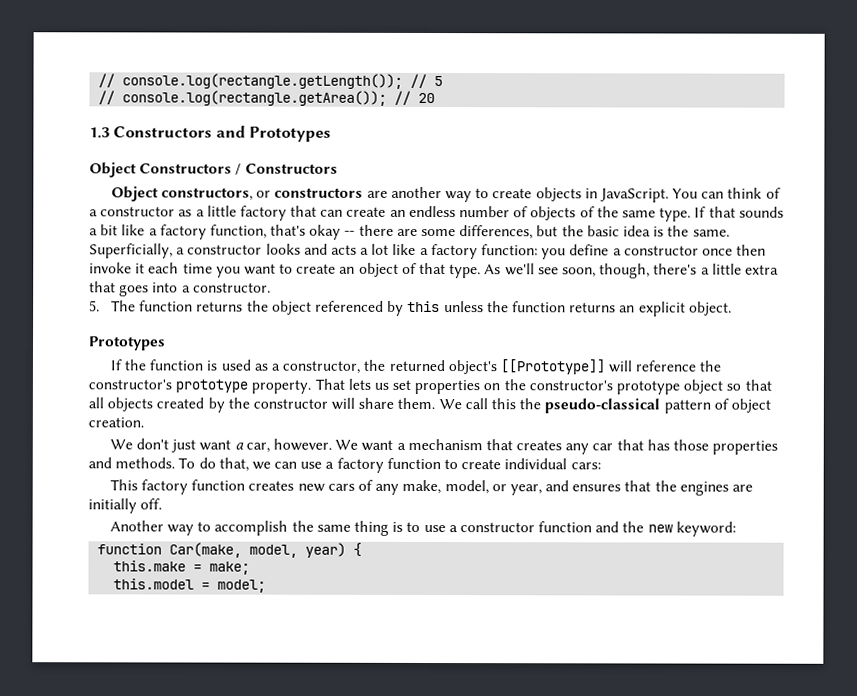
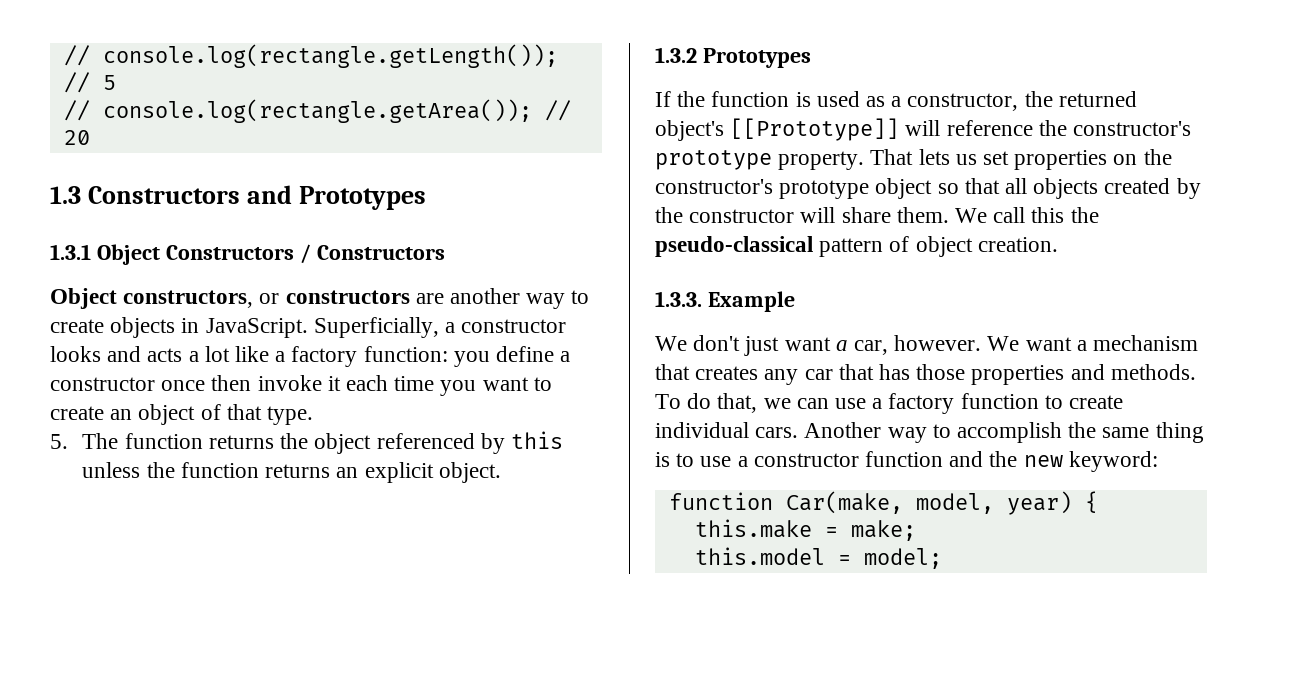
- Object Constructors / Constructors
+ 1.3.1 Object Constructors / Constructors
- You can think of a constructor as a little factory that can create an endless number of objects of the same type. If that sounds a bit like a factory function, that's okay -- there are some differences, but the basic idea is the same.
- As we'll see soon, though, there's a little extra that goes into a constructor.
  5. The function returns the object referenced by this unless the function returns an explicit object.
- Prototypes
+ 1.3.2 Prototypes
+ 1.3.3. Example
- To do that, we can use a factory function to create individual cars:
- This factory function creates new cars of any make, model, or year, and ensures that the engines are initially off.
- Another way to accomplish the same thing is to use a constructor function and the new keyword:
+ To do that, we can use a factory function to create individual cars. Another way to accomplish the same thing is to use a constructor function and the new keyword:

